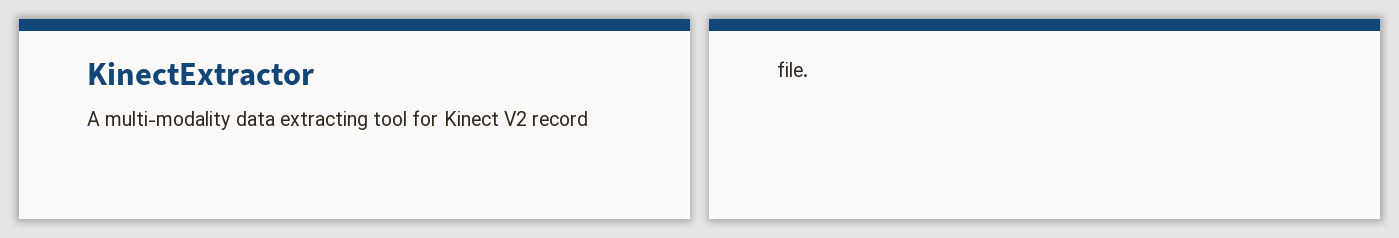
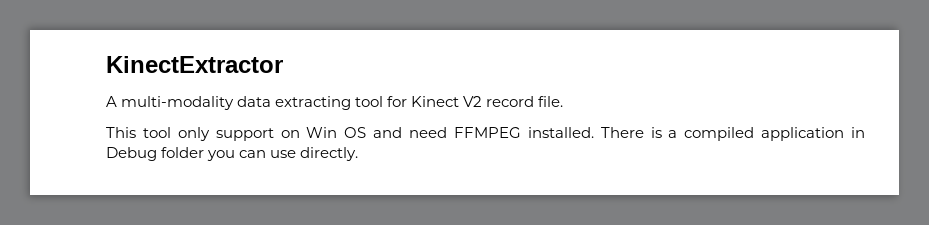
+ This tool only support on Win OS and need FFMPEG installed. There is a compiled application in Debug folder you can use directly.

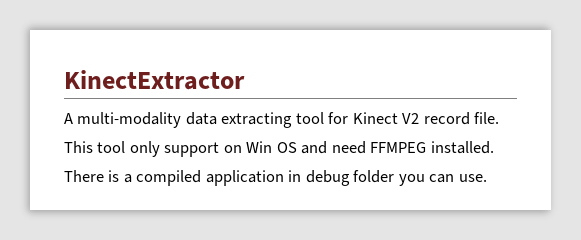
- This tool only support on Win OS and need FFMPEG installed. There is a compiled application in Debug folder you can use directly.
+ This tool only support on Win OS and need FFMPEG installed.
+ There is a compiled application in debug folder you can use.

